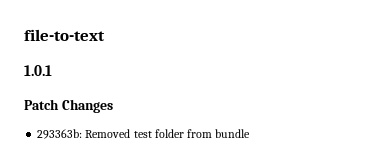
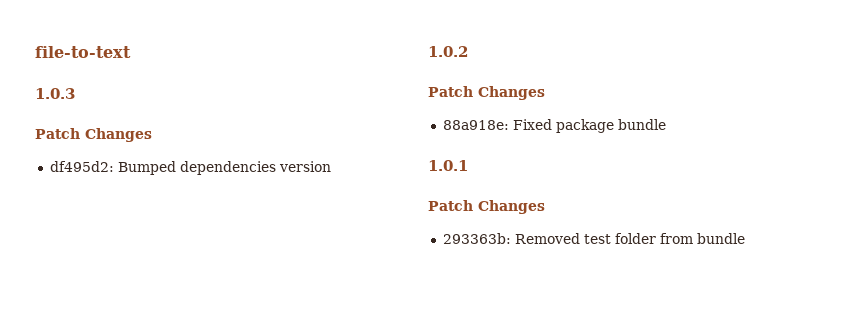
+ 1.0.3
+ Patch Changes
+ df495d2: Bumped dependencies version
+ 1.0.2
+ Patch Changes
+ 88a918e: Fixed package bundle

